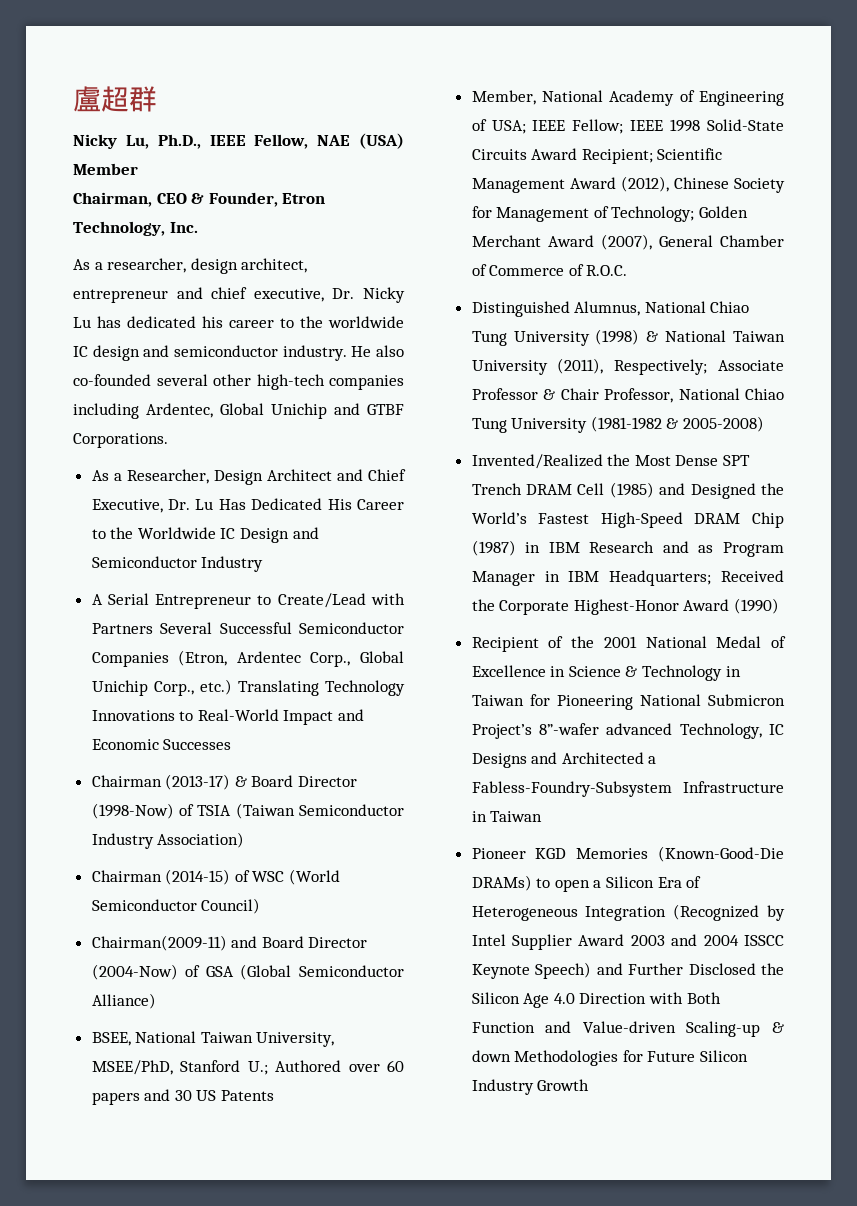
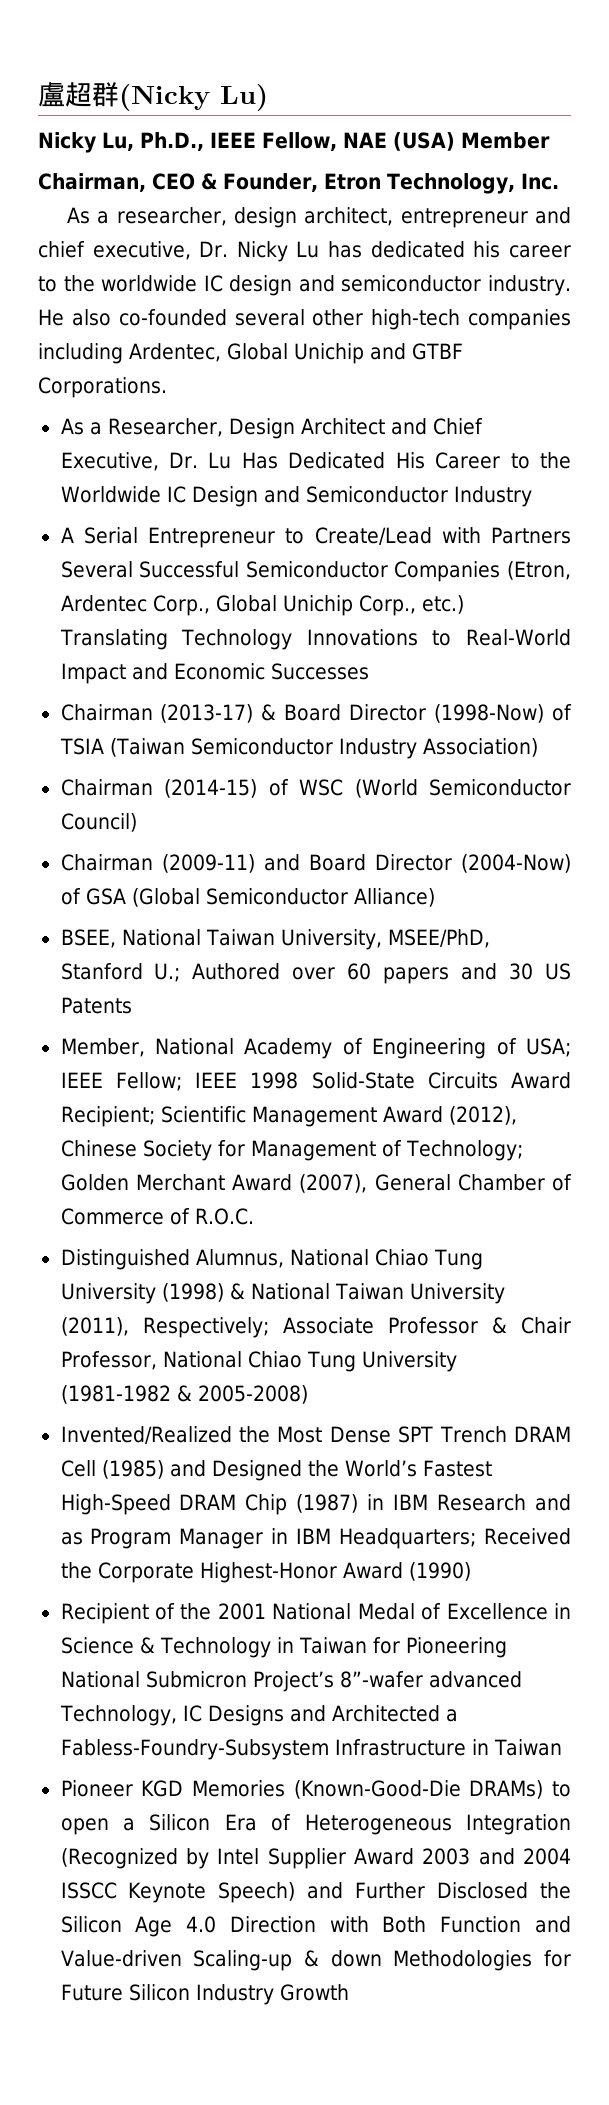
- 盧超群
+ 盧超群(Nicky Lu)
- Chairman(2009-11) and Board Director (2004-Now) of GSA (Global Semiconductor Alliance)
+ Chairman (2009-11) and Board Director (2004-Now) of GSA (Global Semiconductor Alliance)

